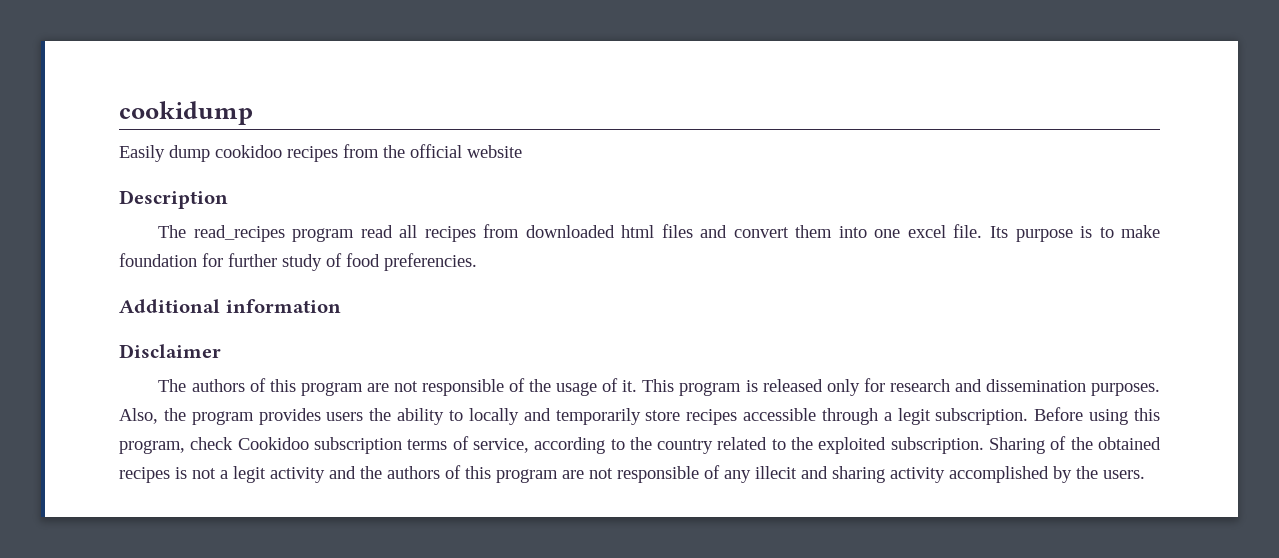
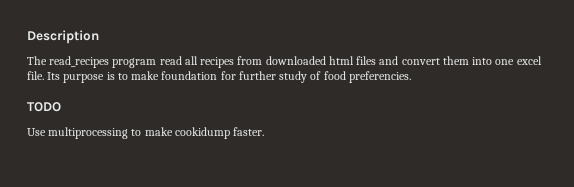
- cookidump
- Easily dump cookidoo recipes from the official website
- Additional information
- Disclaimer
- The authors of this program are not responsible of the usage of it. This program is released only for research and dissemination purposes. Also, the program provides users the ability to locally and temporarily store recipes accessible through a legit subscription. Before using this program, check Cookidoo subscription terms of service, according to the country related to the exploited subscription. Sharing of the obtained recipes is not a legit activity and the authors of this program are not responsible of any illecit and sharing activity accomplished by the users.
+ TODO
+ Use multiprocessing to make cookidump faster.

